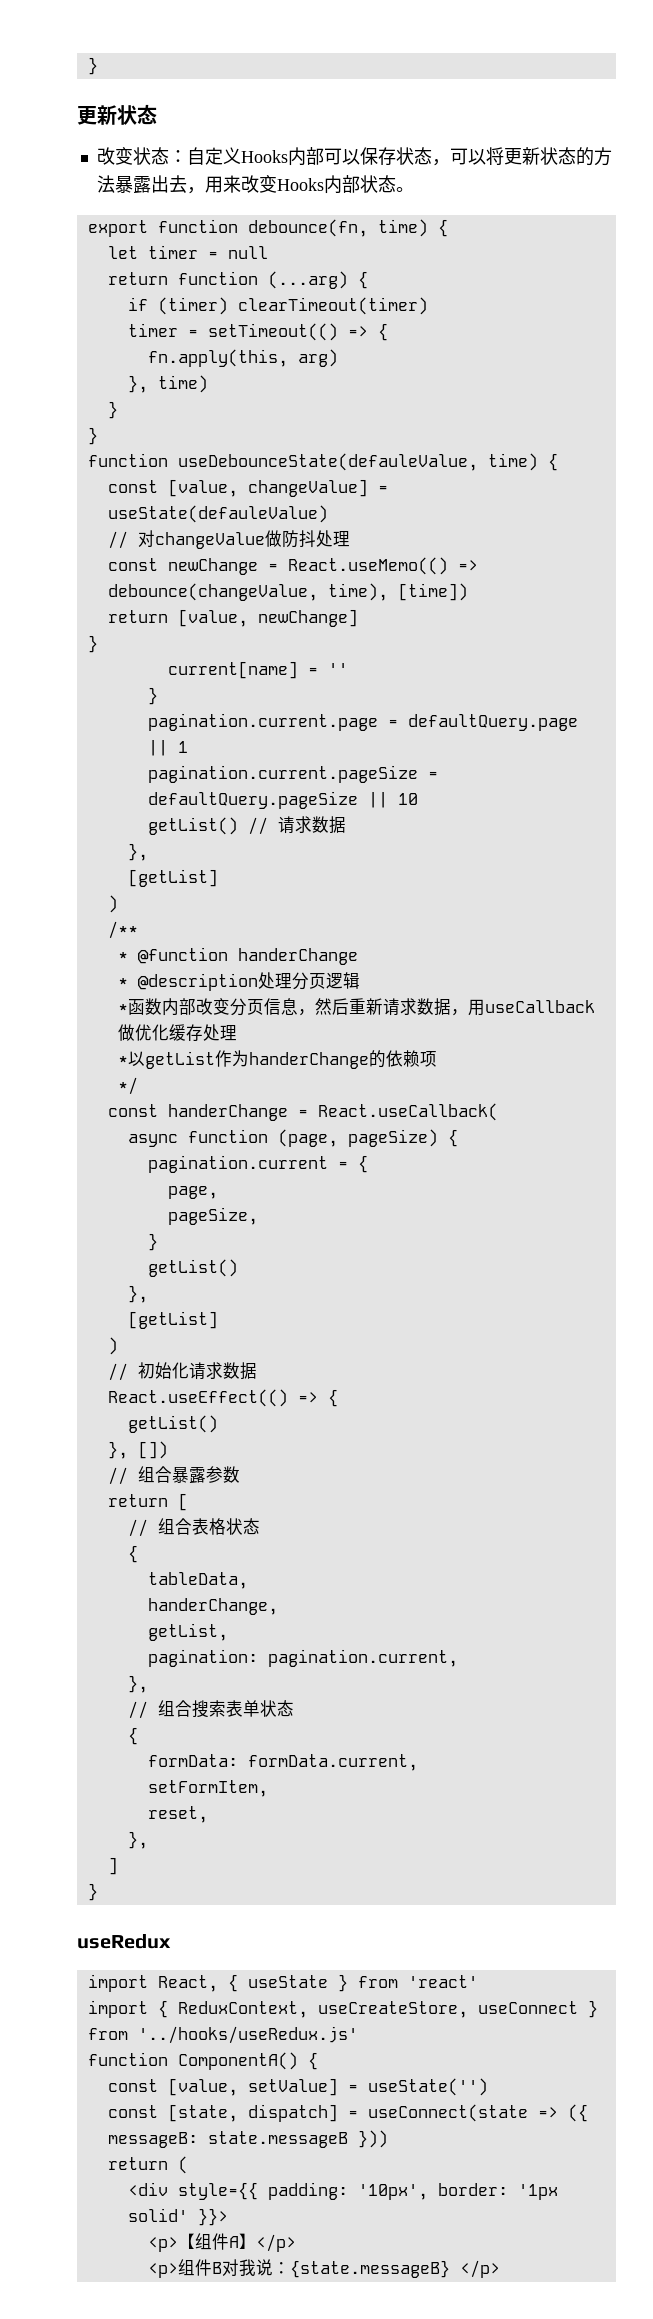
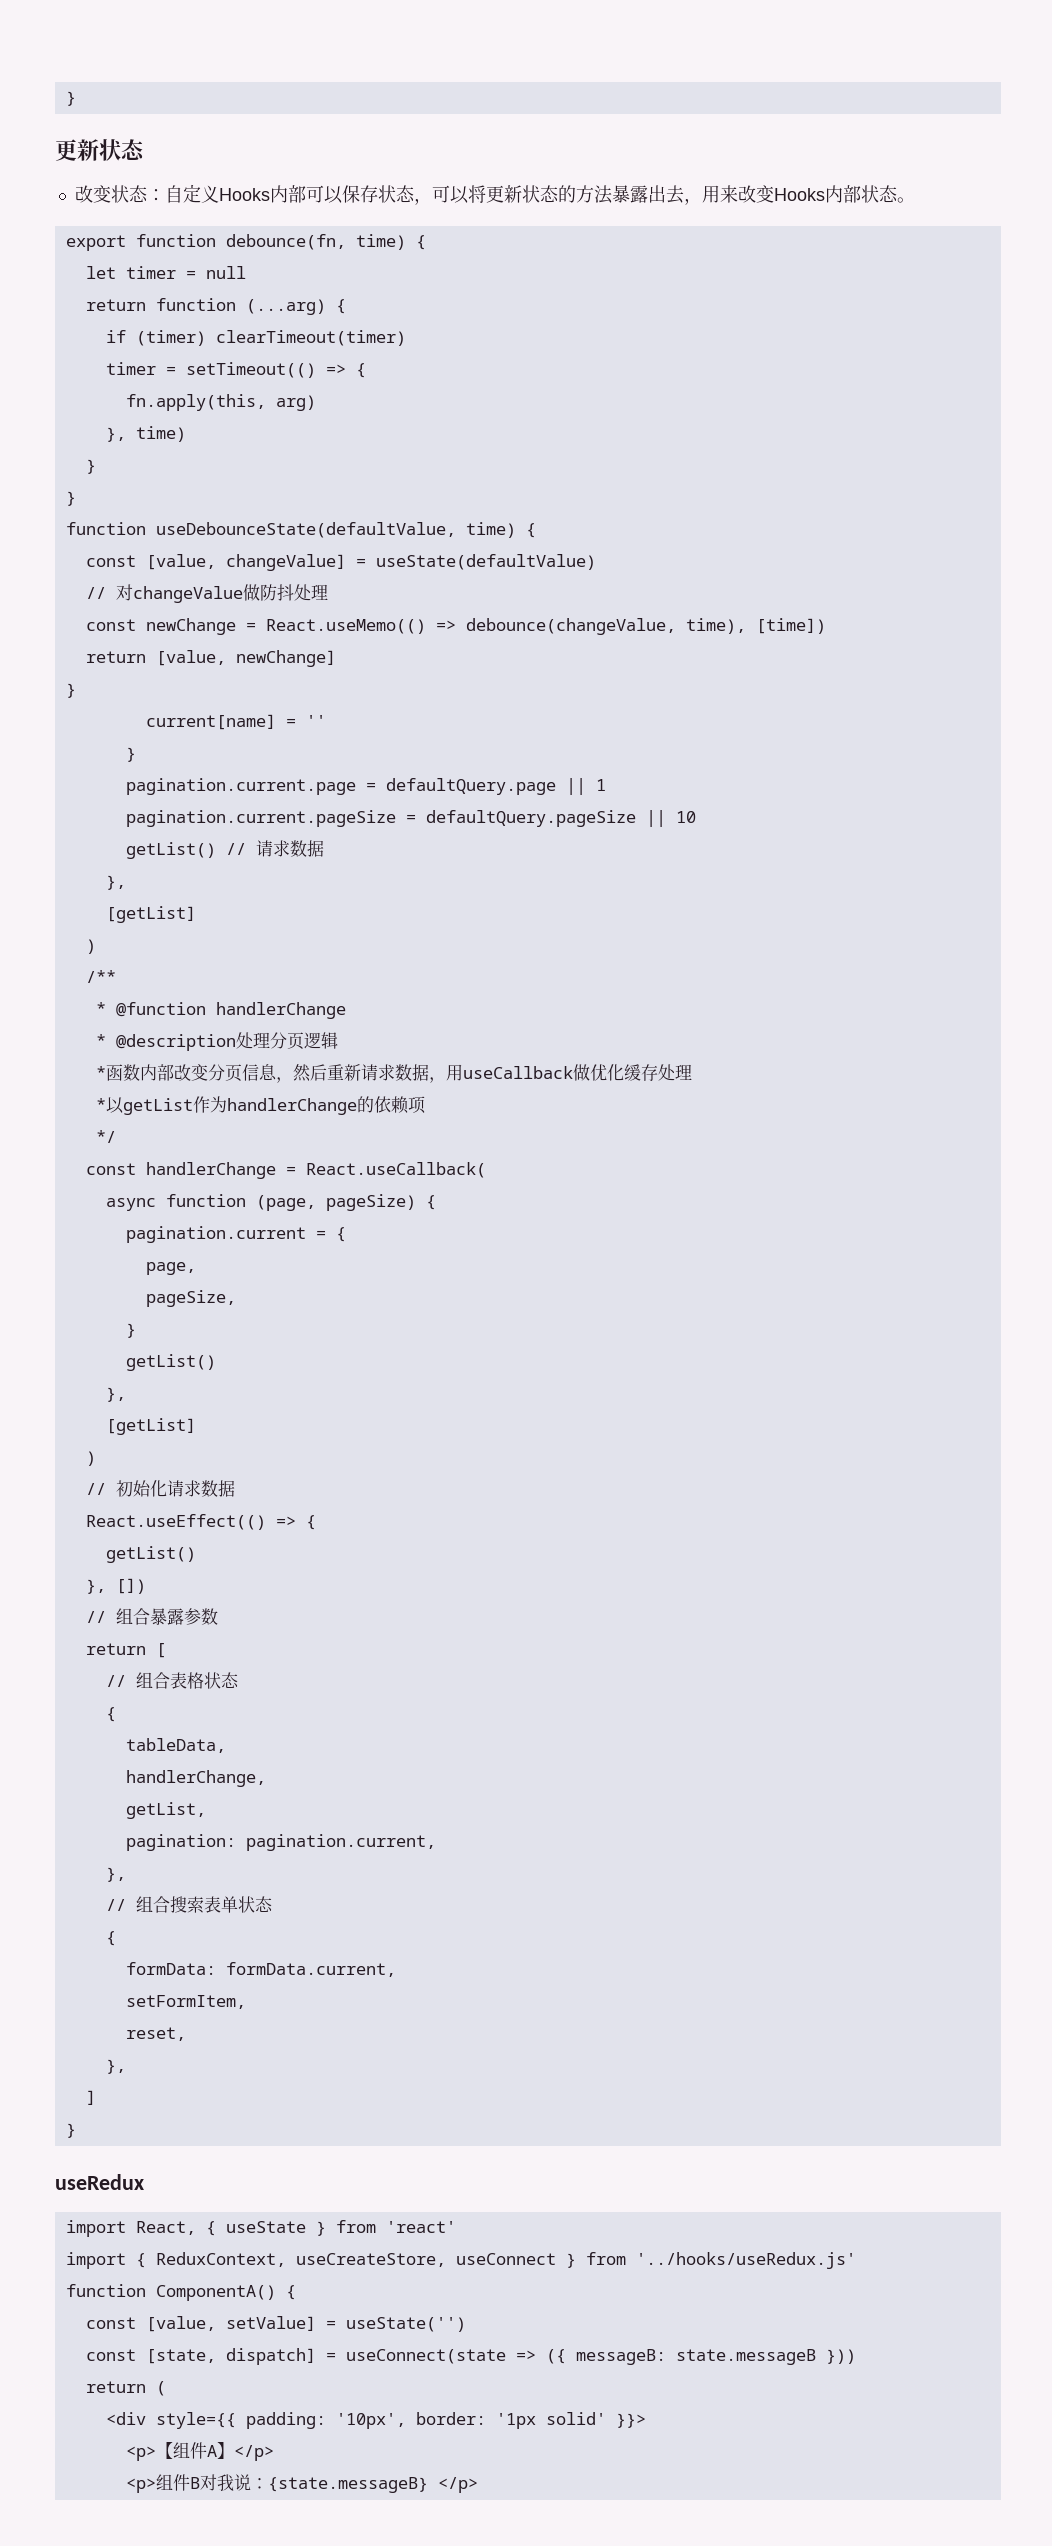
- function useDebounceState(defauleValue, time) {
+ function useDebounceState(defaultValue, time) {
- const [value, changeValue] = useState(defauleValue)
+ const [value, changeValue] = useState(defaultValue)
- * @function handerChange
+ * @function handlerChange
- *以getList作为handerChange的依赖项
+ *以getList作为handlerChange的依赖项
- const handerChange = React.useCallback(
+ const handlerChange = React.useCallback(
- handerChange,
+ handlerChange,

